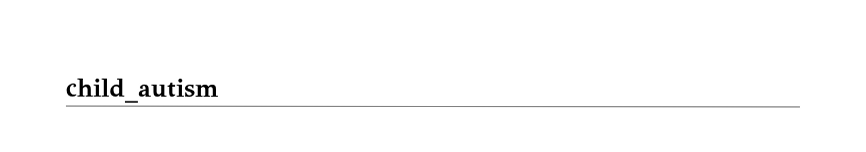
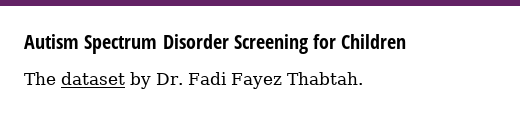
- child_autism
+ Autism Spectrum Disorder Screening for Children
+ The dataset by Dr. Fadi Fayez Thabtah.

